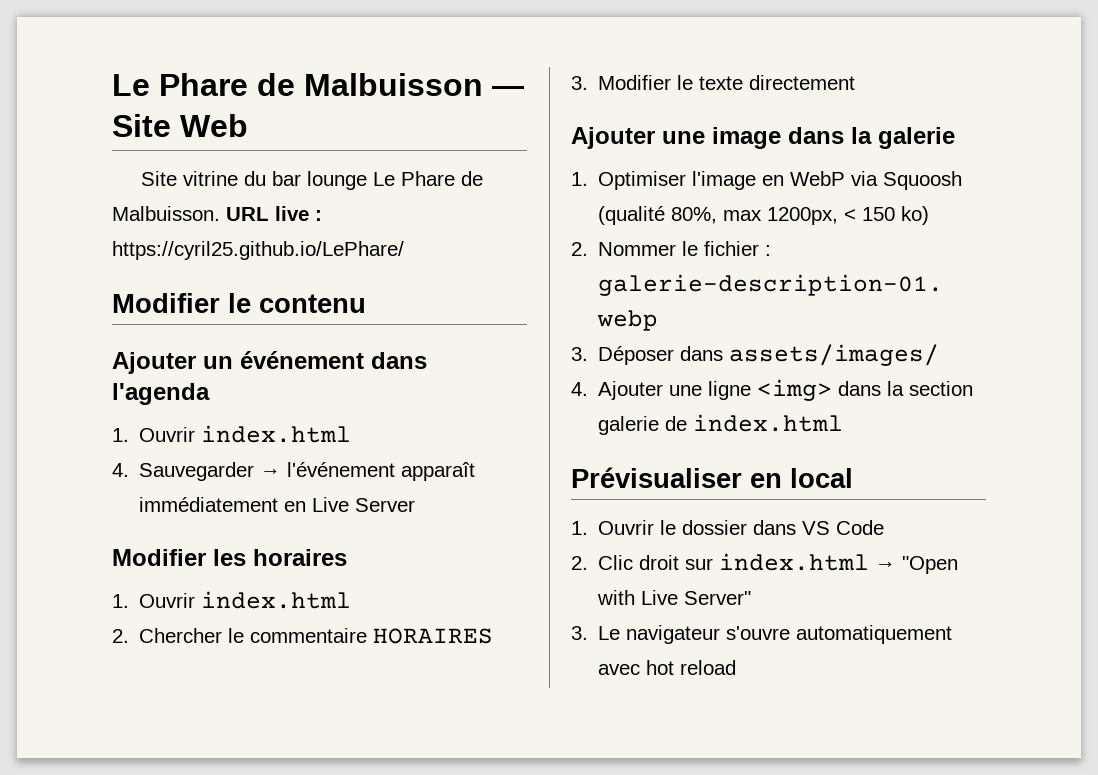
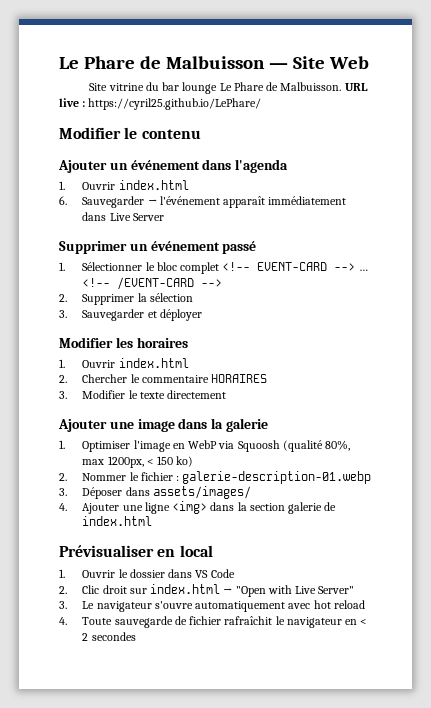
- 4. Sauvegarder → l'événement apparaît immédiatement en Live Server
+ 6. Sauvegarder → l'événement apparaît immédiatement dans Live Server
+ Supprimer un événement passé
+ 1. Sélectionner le bloc complet <!-- EVENT-CARD --> … <!-- /EVENT-CARD -->
+ 2. Supprimer la sélection
+ 3. Sauvegarder et déployer
+ 4. Toute sauvegarde de fichier rafraîchit le navigateur en < 2 secondes

